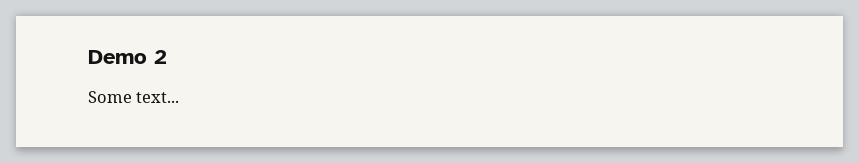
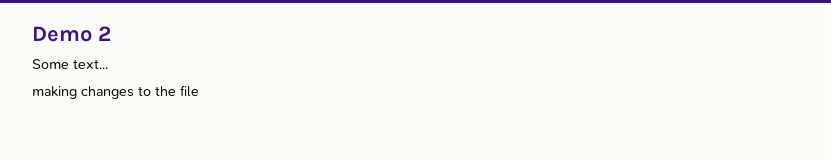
+ making changes to the file

